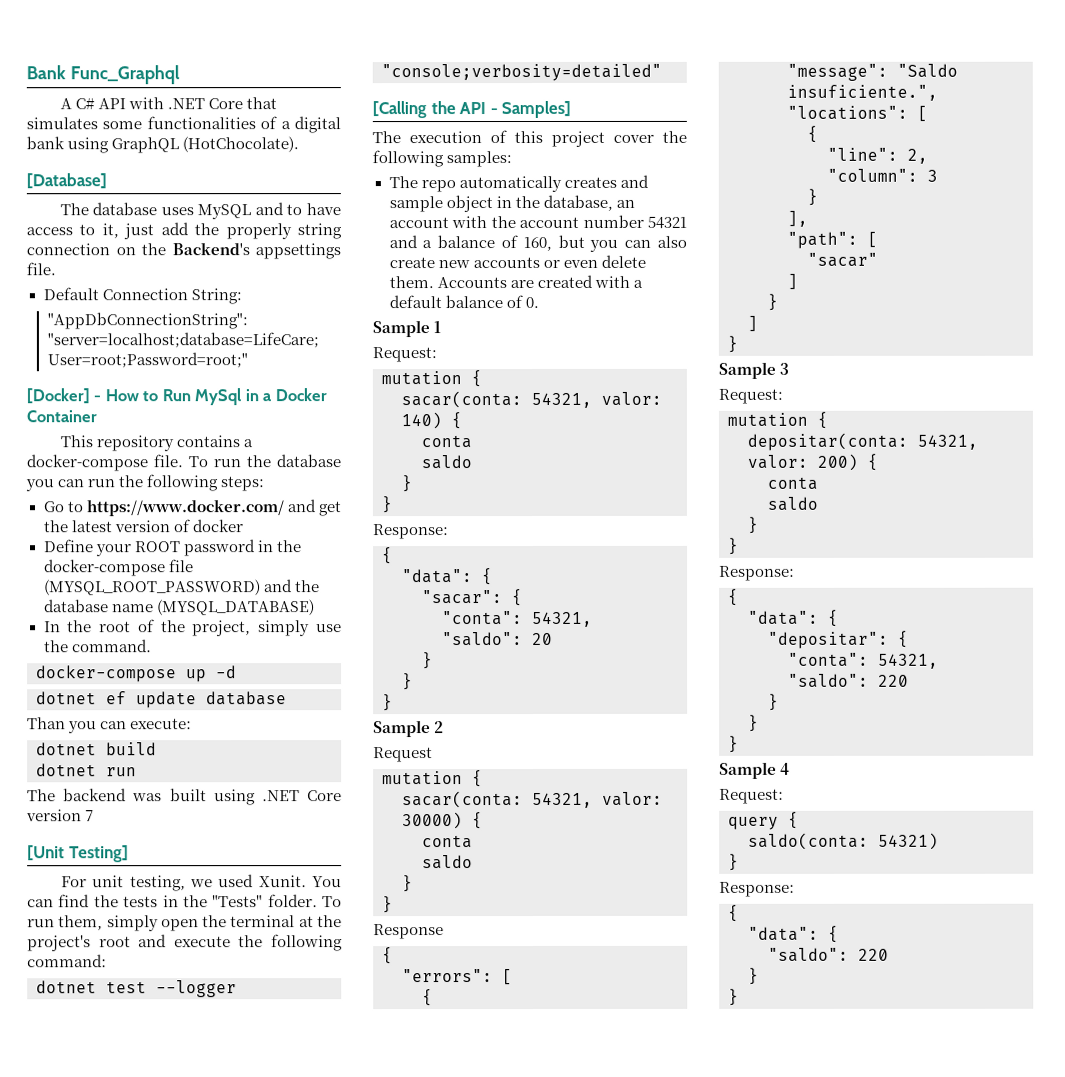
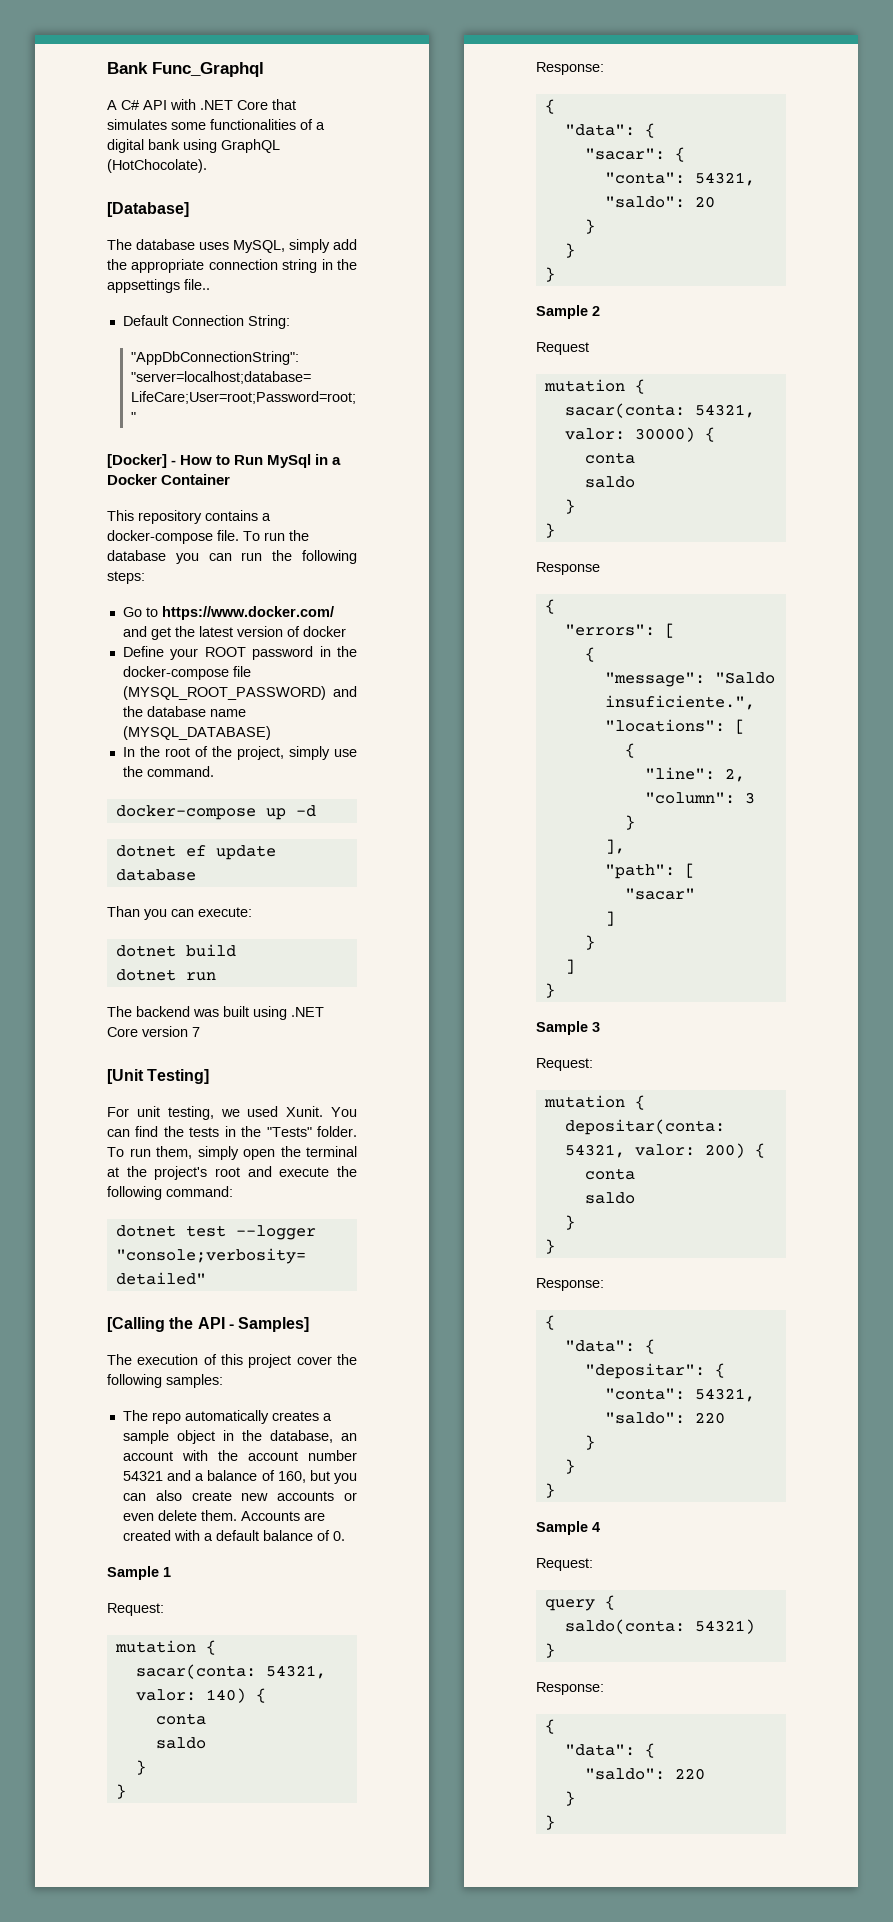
- The database uses MySQL and to have access to it, just add the properly string connection on the Backend's appsettings file.
+ The database uses MySQL, simply add the appropriate connection string in the appsettings file..
- The repo automatically creates and sample object in the database, an account with the account number 54321 and a balance of 160, but you can also create new accounts or even delete them.
+ The repo automatically creates a sample object in the database, an account with the account number 54321 and a balance of 160, but you can also create new accounts or even delete them.

